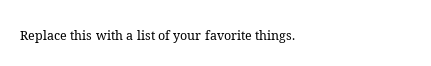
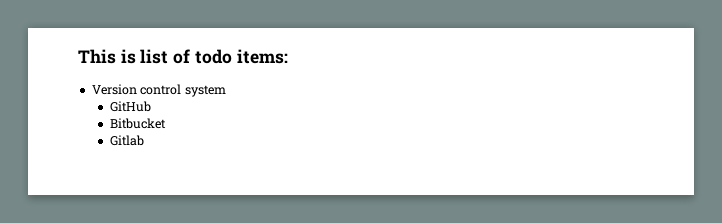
- Replace this with a list of your favorite things.
+ This is list of todo items:
+ Version control system
+ GitHub
+ Bitbucket
+ Gitlab

